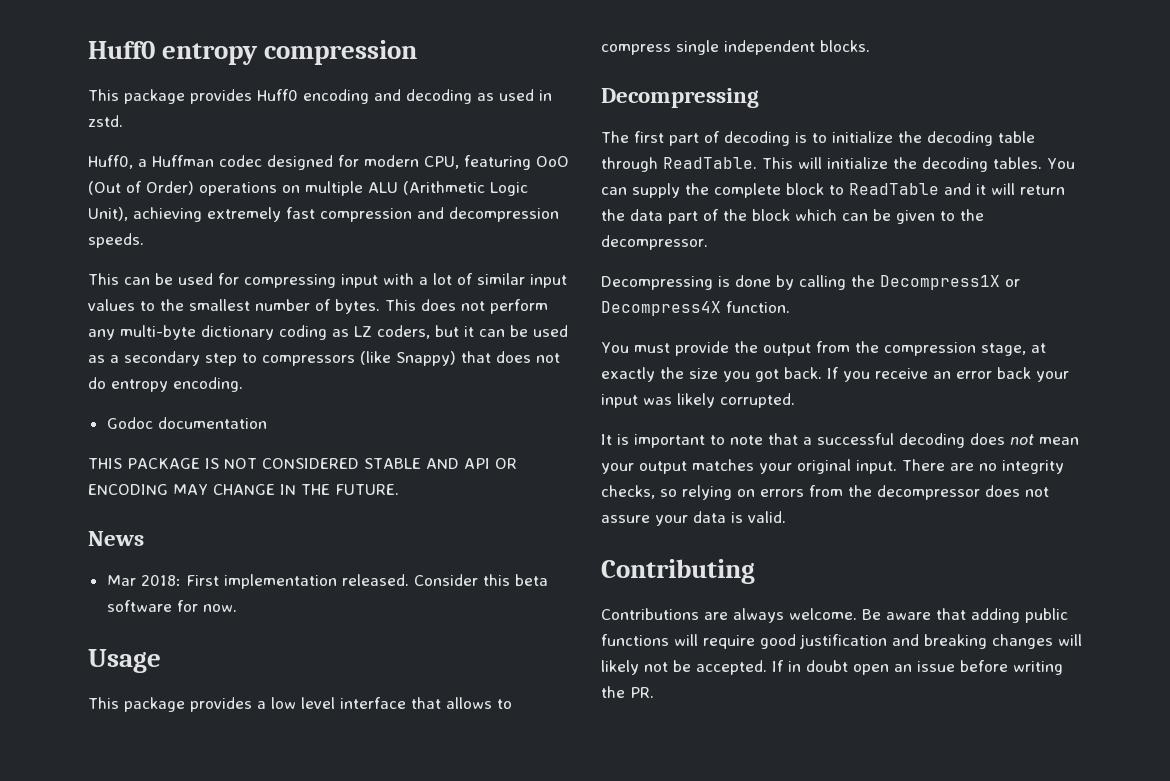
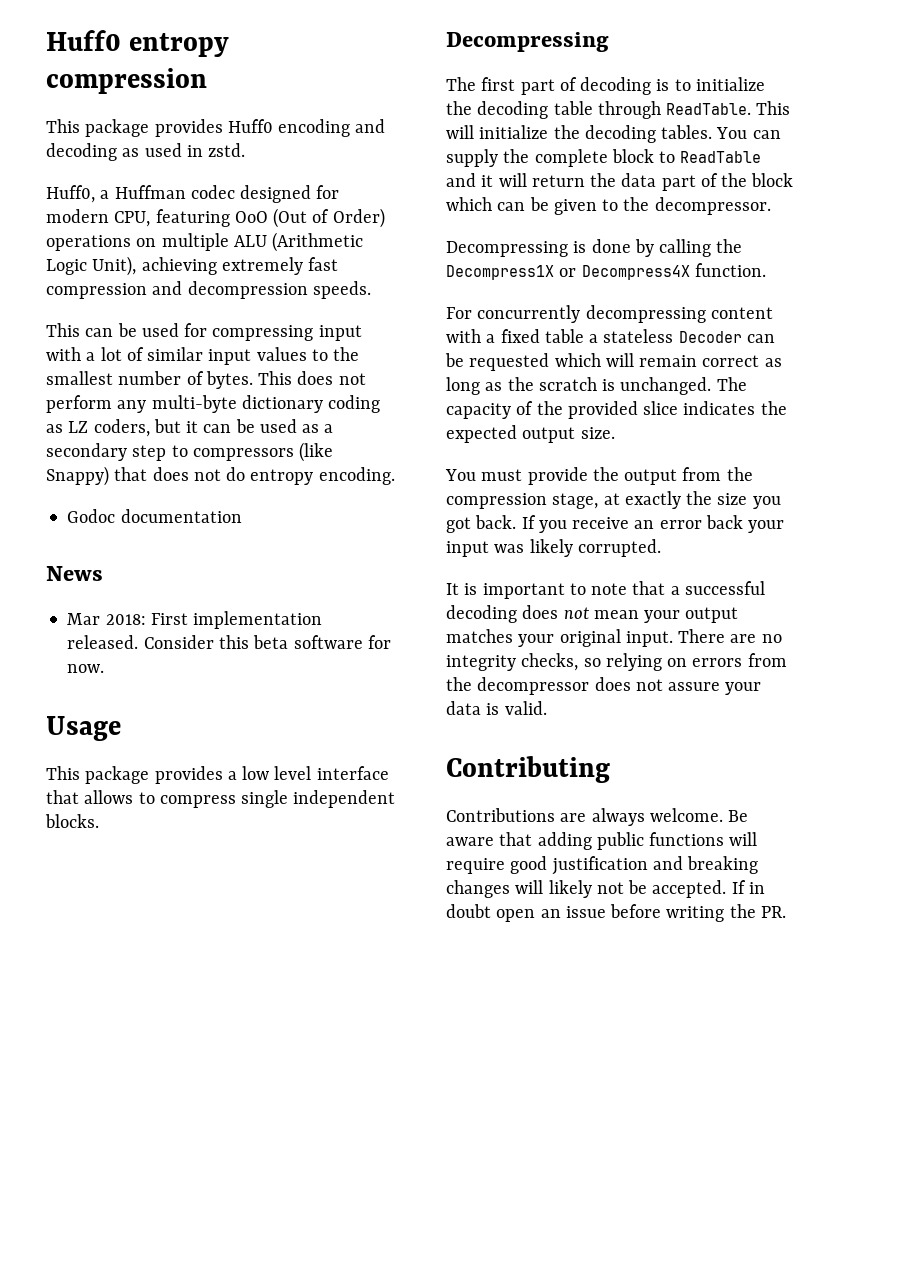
- THIS PACKAGE IS NOT CONSIDERED STABLE AND API OR ENCODING MAY CHANGE IN THE FUTURE.
+ For concurrently decompressing content with a fixed table a stateless Decoder can be requested which will remain correct as long as the scratch is unchanged. The capacity of the provided slice indicates the expected output size.

